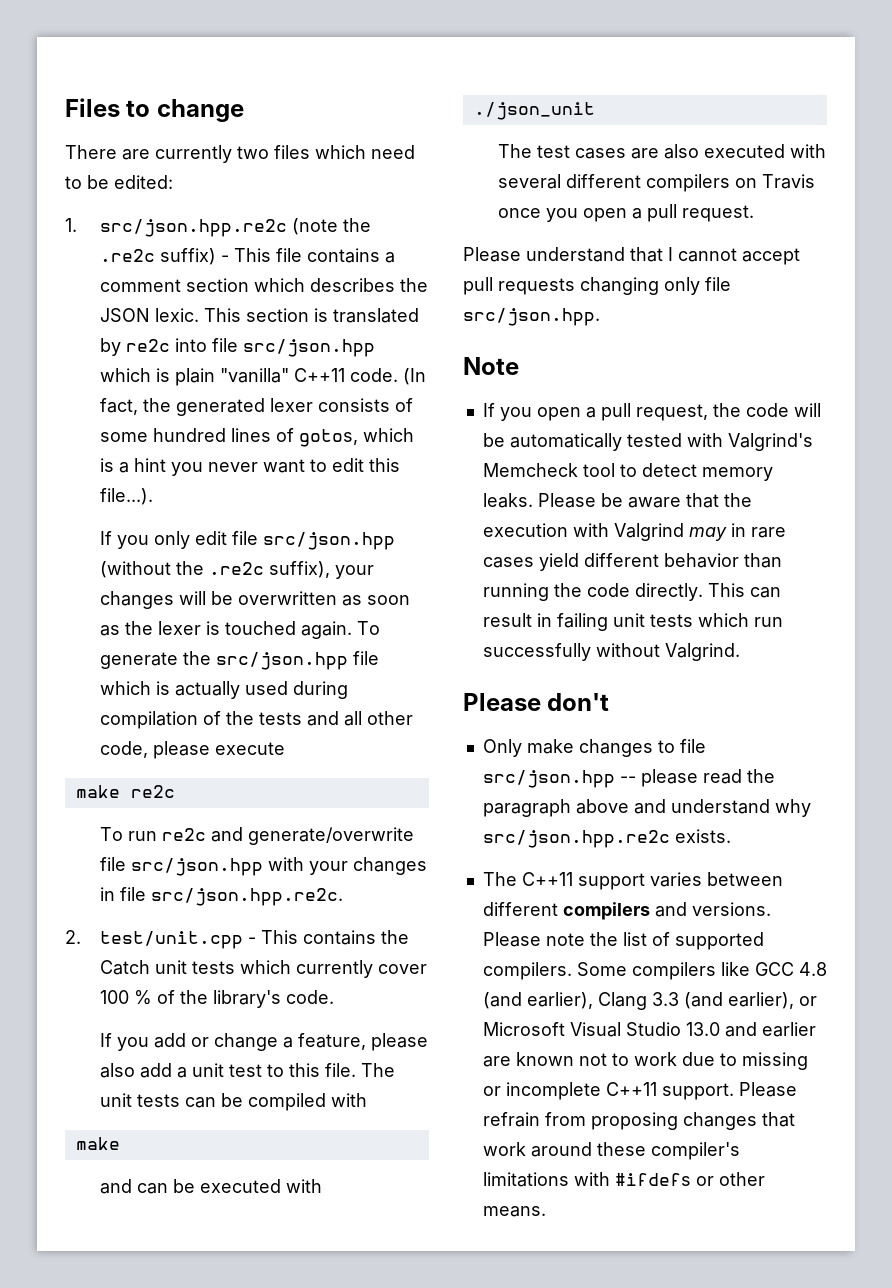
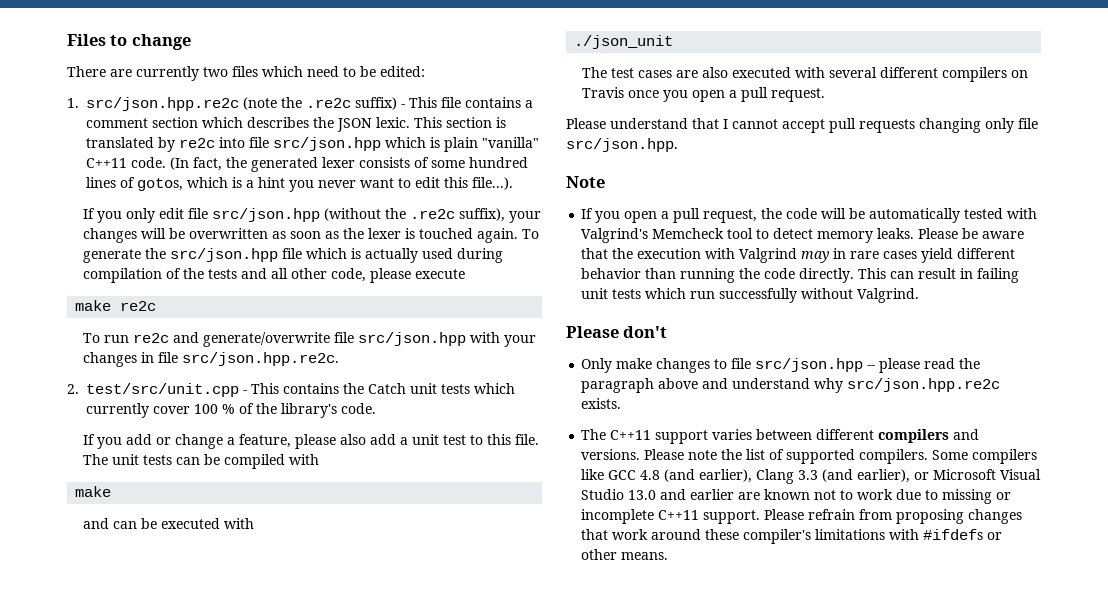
- 2. test/unit.cpp - This contains the Catch unit tests which currently cover 100 % of the library's code.
+ 2. test/src/unit.cpp - This contains the Catch unit tests which currently cover 100 % of the library's code.

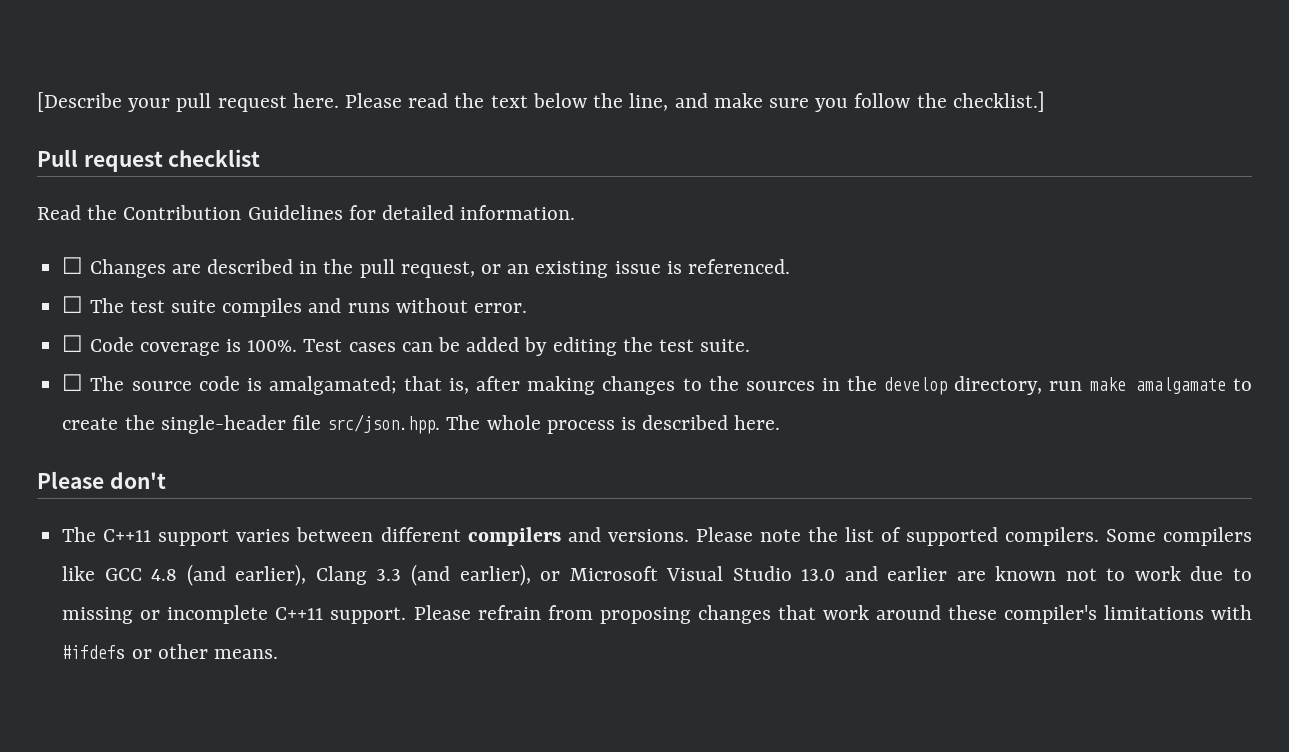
- Files to change
- There are currently two files which need to be edited:
- 1. src/json.hpp.re2c (note the .re2c suffix) - This file contains a comment section which describes the JSON lexic. This section is translated by re2c into file src/json.hpp which is plain "vanilla" C++11 code. (In fact, the generated lexer consists of some hundred lines of gotos, which is a hint you never want to edit this file...).
- If you only edit file src/json.hpp (without the .re2c suffix), your changes will be overwritten as soon as the lexer is touched again. To generate the src/json.hpp file which is actually used during compilation of the tests and all other code, please execute
- make re2c
- To run re2c and generate/overwrite file src/json.hpp with your changes in file src/json.hpp.re2c.
- 2. test/src/unit.cpp - This contains the Catch unit tests which currently cover 100 % of the library's code.
- If you add or change a feature, please also add a unit test to this file. The unit tests can be compiled with
- make
- and can be executed with
- ./json_unit
- The test cases are also executed with several different compilers on Travis once you open a pull request.
- Please understand that I cannot accept pull requests changing only file src/json.hpp.
- Note
- If you open a pull request, the code will be automatically tested with Valgrind's Memcheck tool to detect memory leaks. Please be aware that the execution with Valgrind may in rare cases yield different behavior than running the code directly. This can result in failing unit tests which run successfully without Valgrind.
+ [Describe your pull request here. Please read the text below the line, and make sure you follow the checklist.]
+ Pull request checklist
+ Read the Contribution Guidelines for detailed information.
+ ☐ Changes are described in the pull request, or an existing issue is referenced.
+ ☐ The test suite compiles and runs without error.
+ ☐ Code coverage is 100%. Test cases can be added by editing the test suite.
+ ☐ The source code is amalgamated; that is, after making changes to the sources in the develop directory, run make amalgamate to create the single-header file src/json.hpp. The whole process is described here.
  Please don't
- Only make changes to file src/json.hpp -- please read the paragraph above and understand why src/json.hpp.re2c exists.

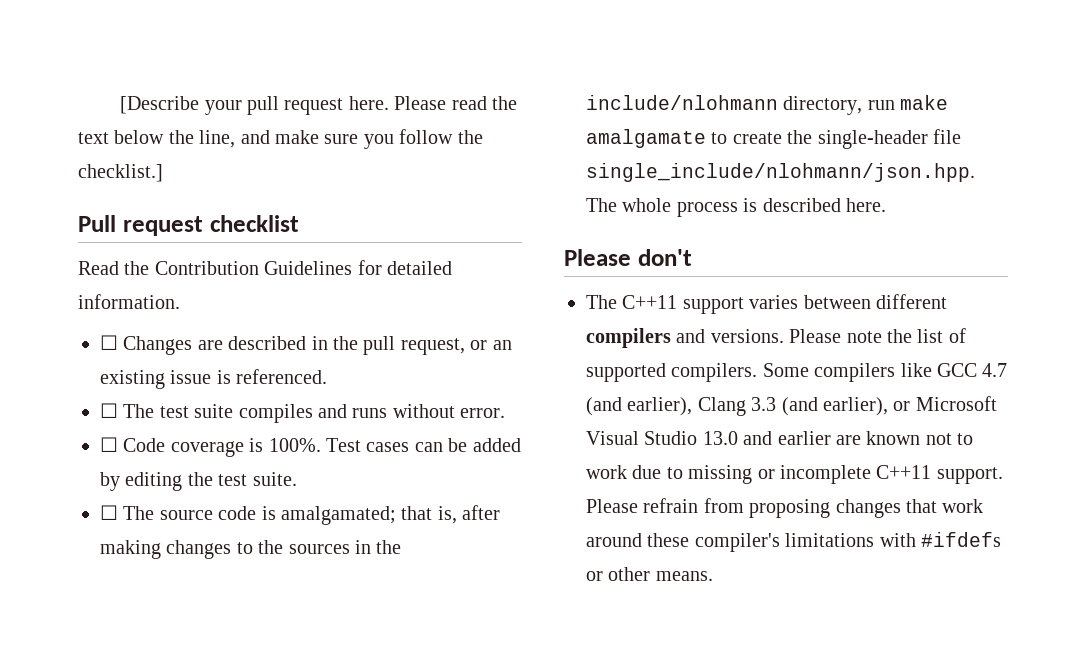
- ☐ The source code is amalgamated; that is, after making changes to the sources in the develop directory, run make amalgamate to create the single-header file src/json.hpp. The whole process is described here.
+ ☐ The source code is amalgamated; that is, after making changes to the sources in the include/nlohmann directory, run make amalgamate to create the single-header file single_include/nlohmann/json.hpp. The whole process is described here.
- Some compilers like GCC 4.8 (and earlier), Clang 3.3 (and earlier), or Microsoft Visual Studio 13.0 and earlier are known not to work due to missing or incomplete C++11 support.
+ Some compilers like GCC 4.7 (and earlier), Clang 3.3 (and earlier), or Microsoft Visual Studio 13.0 and earlier are known not to work due to missing or incomplete C++11 support.

